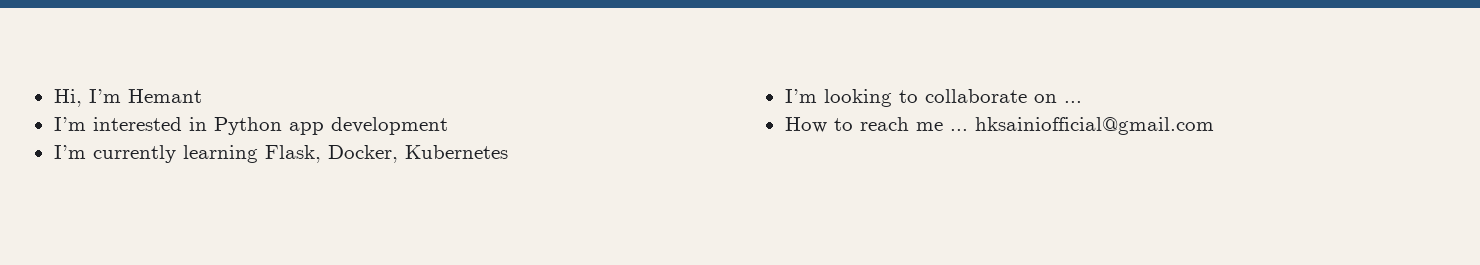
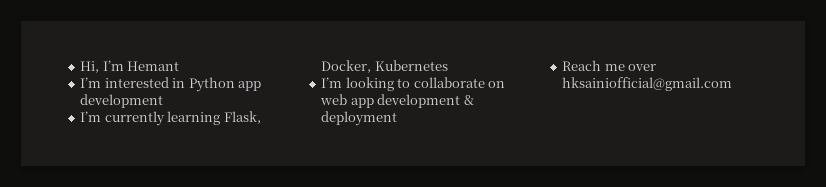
- I’m looking to collaborate on ...
- How to reach me ... hksainiofficial@gmail.com
+ I’m looking to collaborate on web app development & deployment
+ Reach me over hksainiofficial@gmail.com

